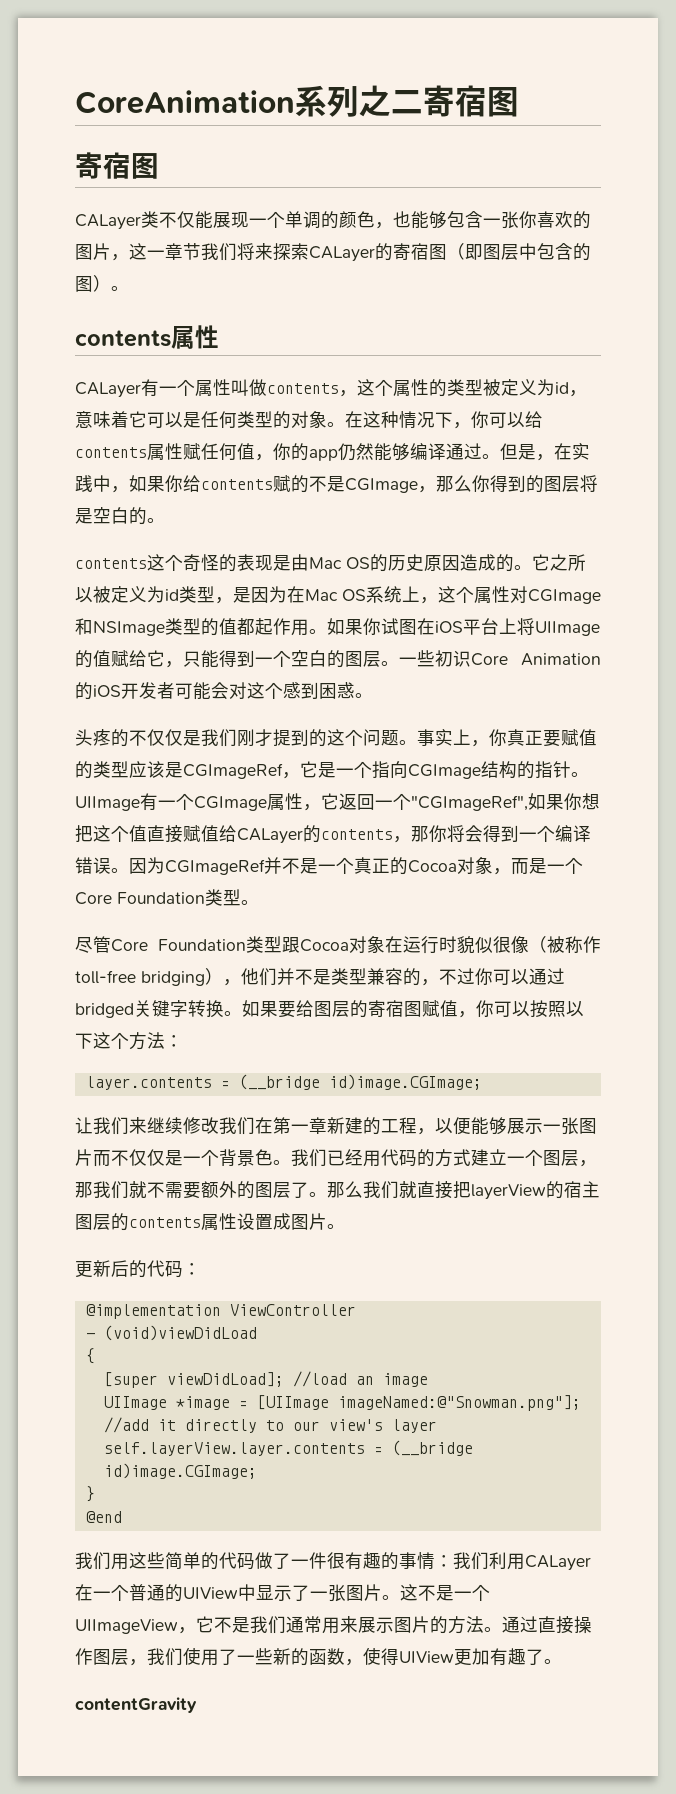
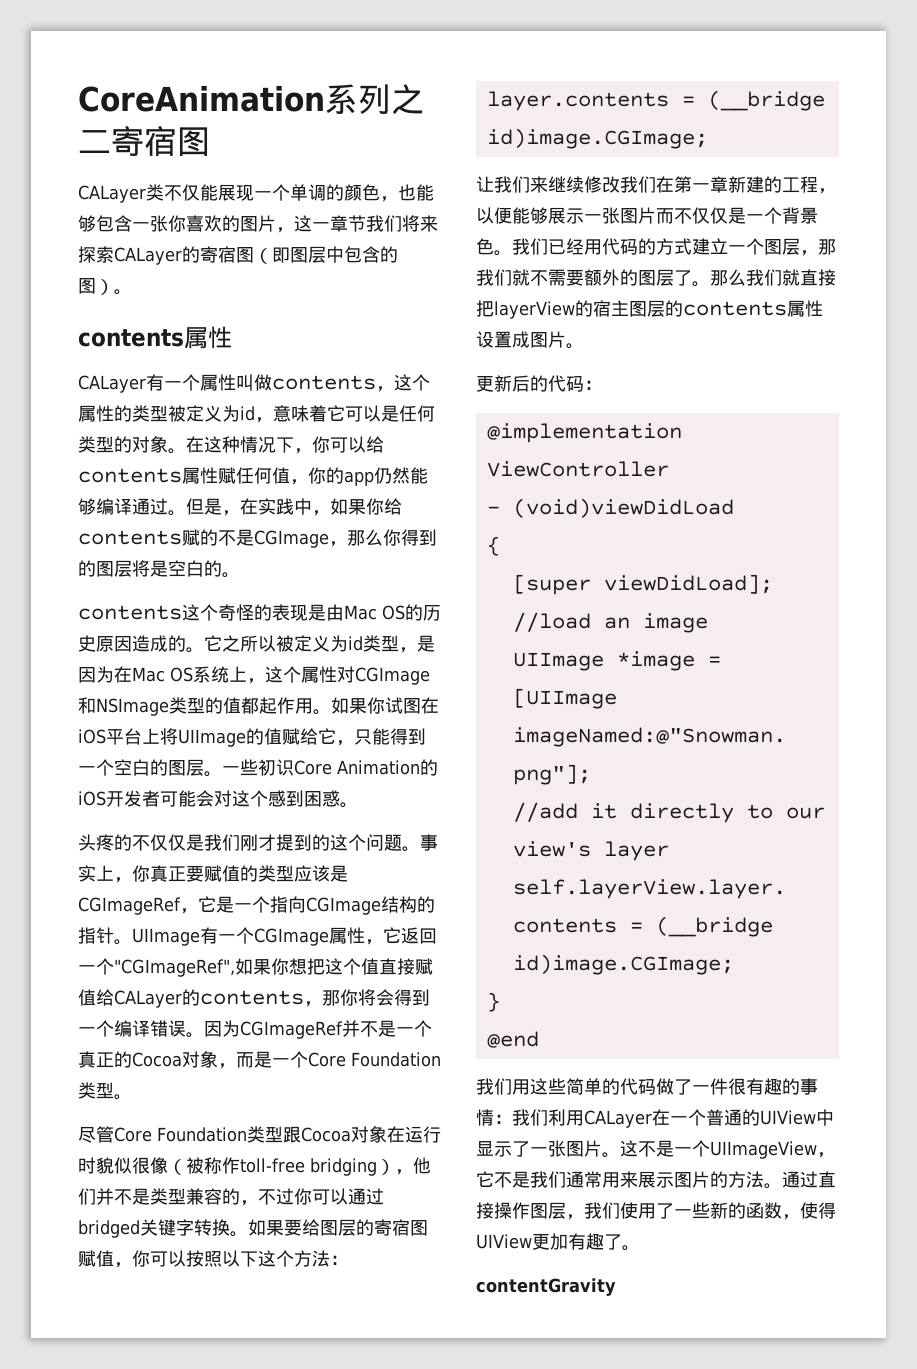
  CoreAnimation系列之二寄宿图
- 寄宿图

